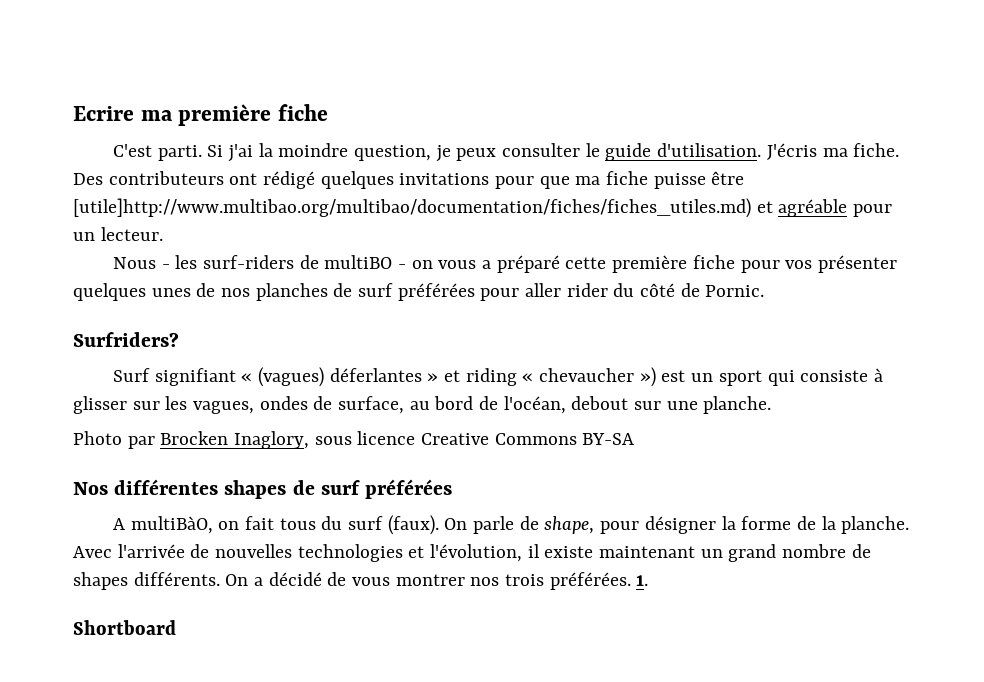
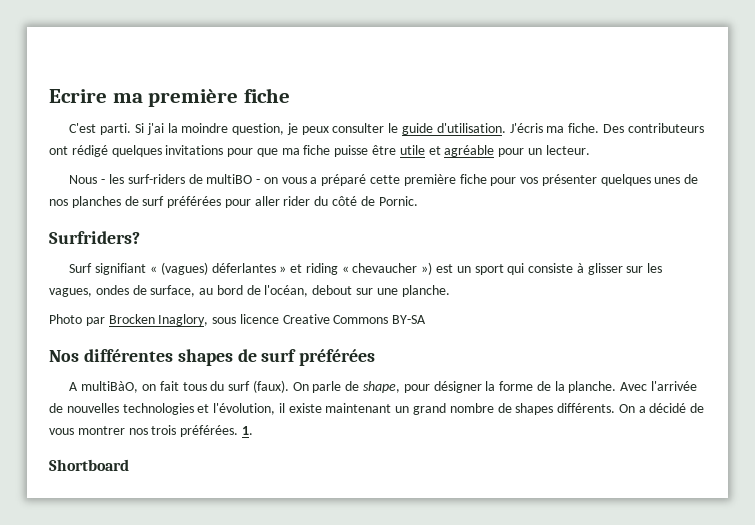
- Des contributeurs ont rédigé quelques invitations pour que ma fiche puisse être [utile]http://www.multibao.org/multibao/documentation/fiches/fiches_utiles.md) et agréable pour un lecteur.
+ Des contributeurs ont rédigé quelques invitations pour que ma fiche puisse être utile et agréable pour un lecteur.

